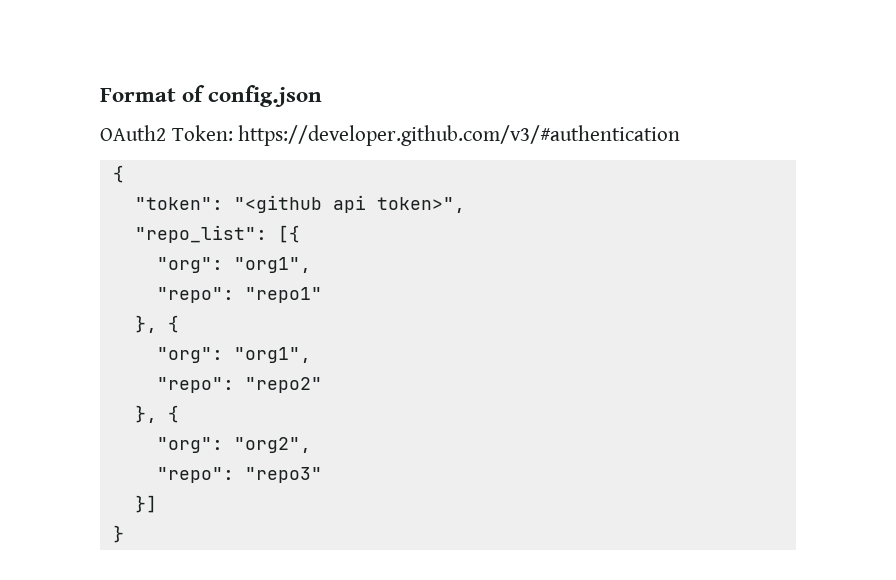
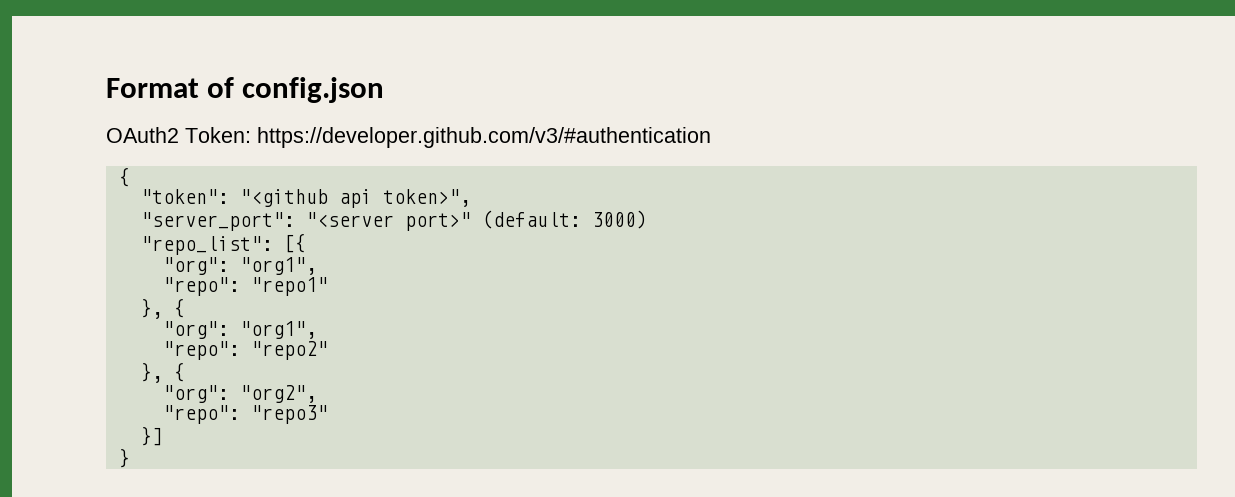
+ "server_port": "<server port>" (default: 3000)

